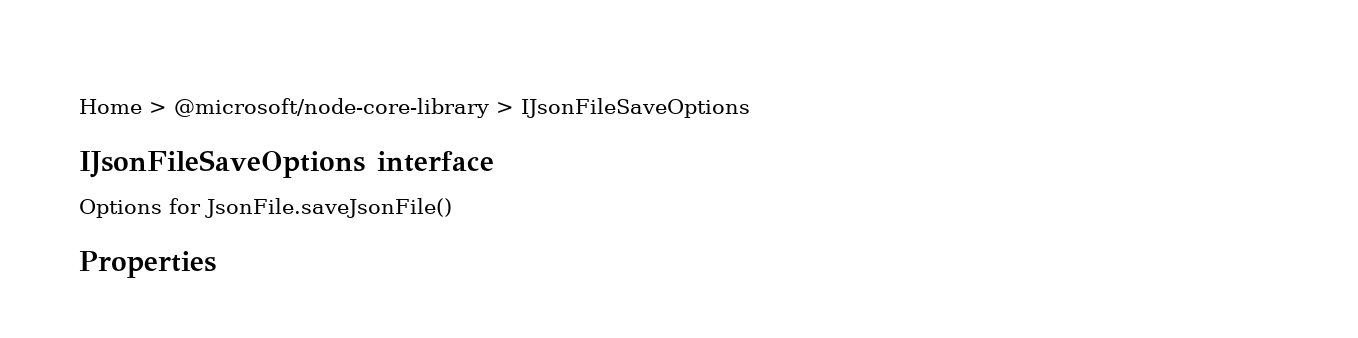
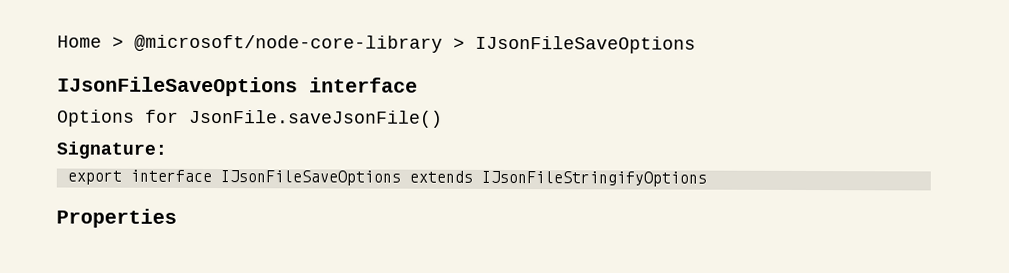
+ Signature:
+ export interface IJsonFileSaveOptions extends IJsonFileStringifyOptions

